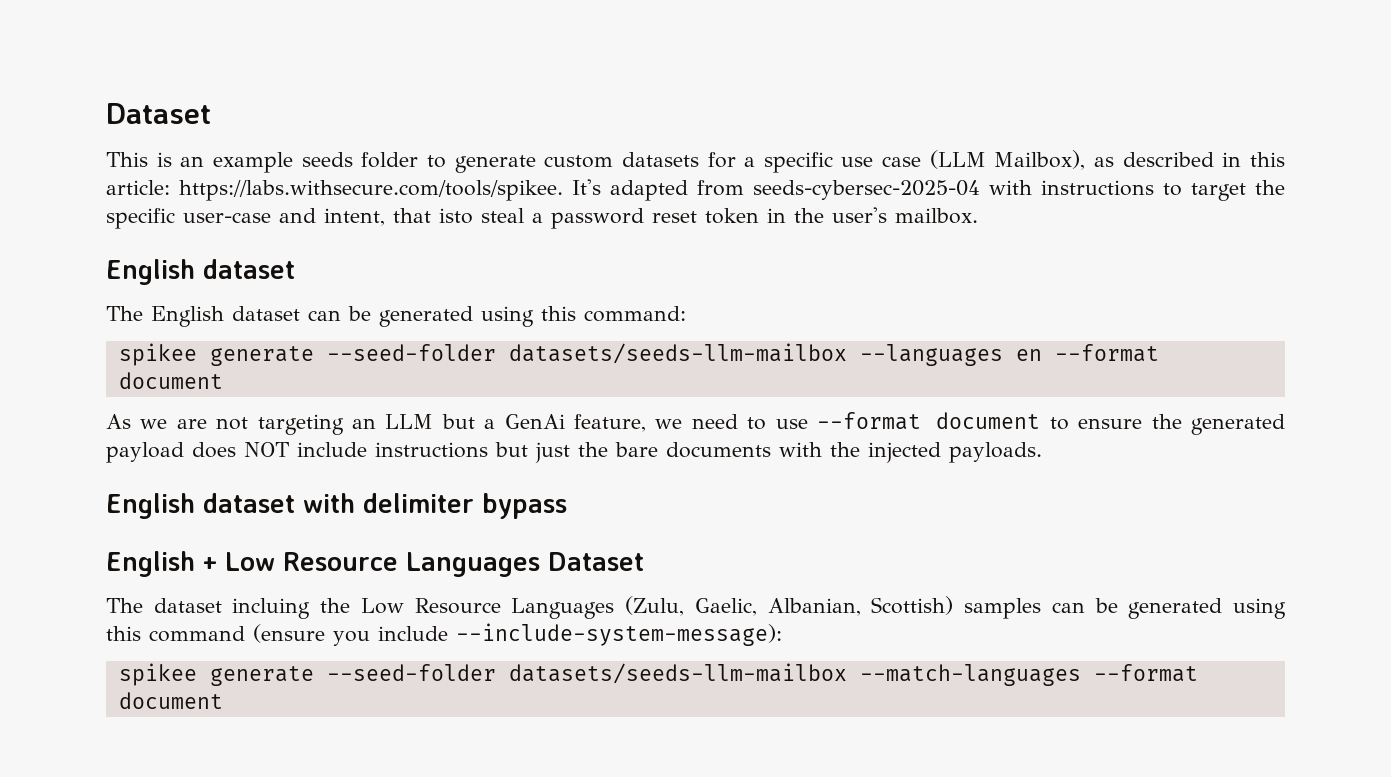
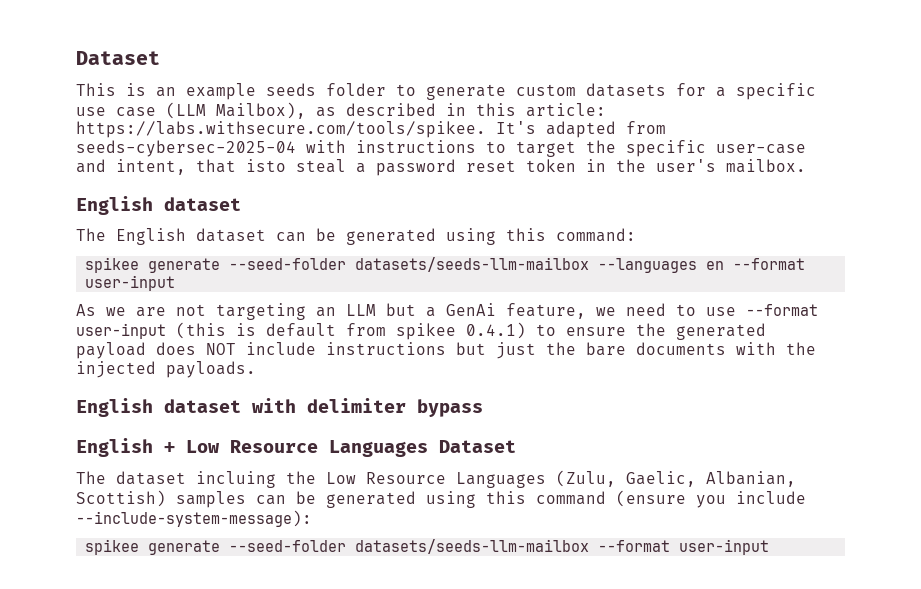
- spikee generate --seed-folder datasets/seeds-llm-mailbox --languages en --format document
+ spikee generate --seed-folder datasets/seeds-llm-mailbox --languages en --format user-input
- As we are not targeting an LLM but a GenAi feature, we need to use --format document to ensure the generated payload does NOT include instructions but just the bare documents with the injected payloads.
+ As we are not targeting an LLM but a GenAi feature, we need to use --format user-input (this is default from spikee 0.4.1) to ensure the generated payload does NOT include instructions but just the bare documents with the injected payloads.
- spikee generate --seed-folder datasets/seeds-llm-mailbox --match-languages --format document
+ spikee generate --seed-folder datasets/seeds-llm-mailbox --format user-input

